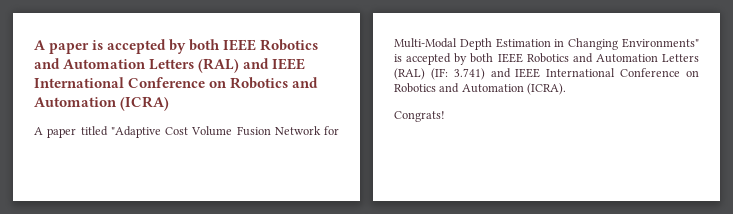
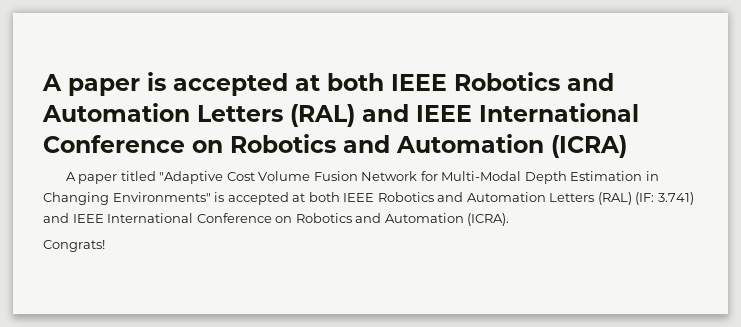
- A paper is accepted by both IEEE Robotics and Automation Letters (RAL) and IEEE International Conference on Robotics and Automation (ICRA)
+ A paper is accepted at both IEEE Robotics and Automation Letters (RAL) and IEEE International Conference on Robotics and Automation (ICRA)
- A paper titled "Adaptive Cost Volume Fusion Network for Multi-Modal Depth Estimation in Changing Environments" is accepted by both IEEE Robotics and Automation Letters (RAL) (IF: 3.741) and IEEE International Conference on Robotics and Automation (ICRA).
+ A paper titled "Adaptive Cost Volume Fusion Network for Multi-Modal Depth Estimation in Changing Environments" is accepted at both IEEE Robotics and Automation Letters (RAL) (IF: 3.741) and IEEE International Conference on Robotics and Automation (ICRA).

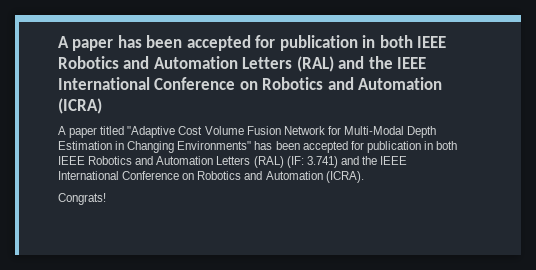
- A paper is accepted at both IEEE Robotics and Automation Letters (RAL) and IEEE International Conference on Robotics and Automation (ICRA)
+ A paper has been accepted for publication in both IEEE Robotics and Automation Letters (RAL) and the IEEE International Conference on Robotics and Automation (ICRA)
- A paper titled "Adaptive Cost Volume Fusion Network for Multi-Modal Depth Estimation in Changing Environments" is accepted at both IEEE Robotics and Automation Letters (RAL) (IF: 3.741) and IEEE International Conference on Robotics and Automation (ICRA).
+ A paper titled "Adaptive Cost Volume Fusion Network for Multi-Modal Depth Estimation in Changing Environments" has been accepted for publication in both IEEE Robotics and Automation Letters (RAL) (IF: 3.741) and the IEEE International Conference on Robotics and Automation (ICRA).

